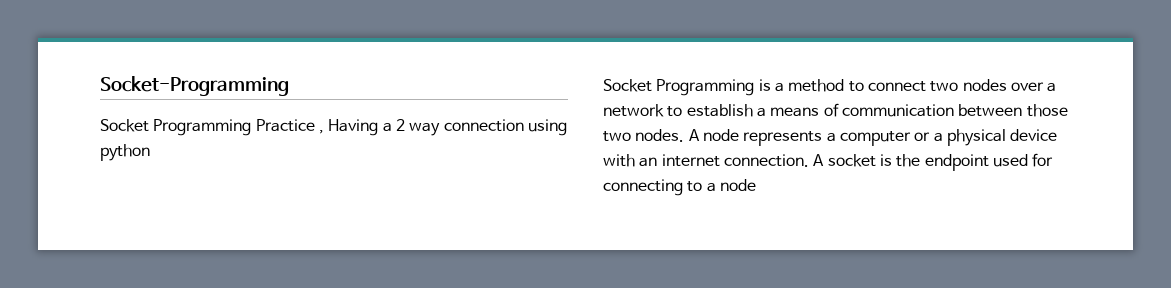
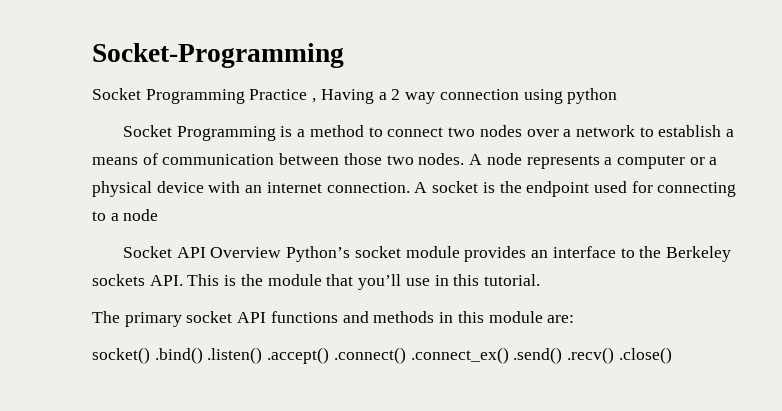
+ Socket API Overview Python’s socket module provides an interface to the Berkeley sockets API. This is the module that you’ll use in this tutorial.
+ The primary socket API functions and methods in this module are:
+ socket() .bind() .listen() .accept() .connect() .connect_ex() .send() .recv() .close()

